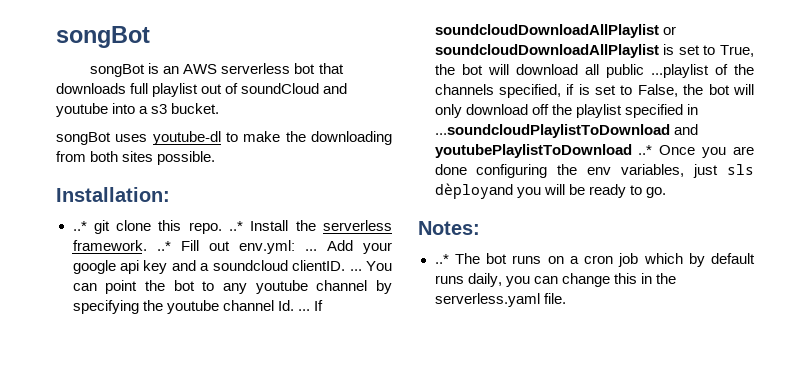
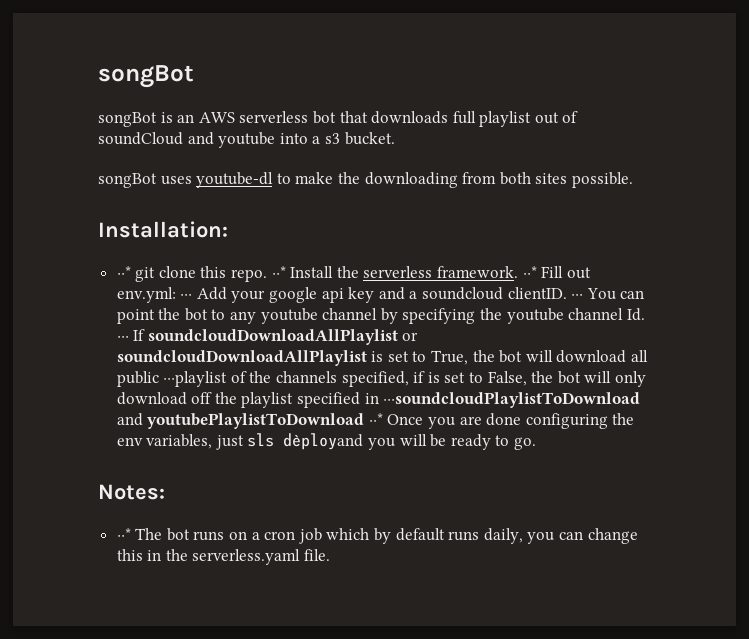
- ..* git clone this repo. ..* Install the serverless framework. ..* Fill out env.yml:
+ ⋅⋅* git clone this repo. ⋅⋅* Install the serverless framework. ⋅⋅* Fill out env.yml:
- ... Add your google api key and a soundcloud clientID. ... You can point the bot to any youtube channel by specifying the youtube channel Id. ... If soundcloudDownloadAllPlaylist or soundcloudDownloadAllPlaylist is set to True, the bot will download all public ...playlist of the channels specified, if is set to False, the bot will only download off the playlist specified in ...soundcloudPlaylistToDownload and youtubePlaylistToDownload ..* Once you are done configuring the env variables, just sls dèployand you will be ready to go.
+ ⋅⋅⋅ Add your google api key and a soundcloud clientID. ⋅⋅⋅ You can point the bot to any youtube channel by specifying the youtube channel Id. ⋅⋅⋅ If soundcloudDownloadAllPlaylist or soundcloudDownloadAllPlaylist is set to True, the bot will download all public ⋅⋅⋅playlist of the channels specified, if is set to False, the bot will only download off the playlist specified in ⋅⋅⋅soundcloudPlaylistToDownload and youtubePlaylistToDownload ⋅⋅* Once you are done configuring the env variables, just sls dèployand you will be ready to go.
- ..* The bot runs on a cron job which by default runs daily, you can change this in the serverless.yaml file.
+ ⋅⋅* The bot runs on a cron job which by default runs daily, you can change this in the serverless.yaml file.

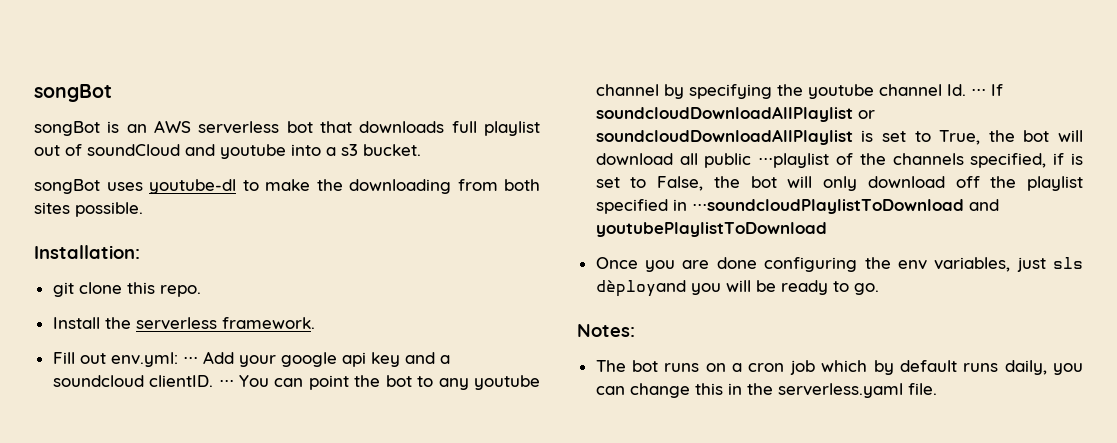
- ⋅⋅* git clone this repo. ⋅⋅* Install the serverless framework. ⋅⋅* Fill out env.yml: ⋅⋅⋅ Add your google api key and a soundcloud clientID.
+ git clone this repo.
+ Install the serverless framework.
+ Fill out env.yml: ⋅⋅⋅ Add your google api key and a soundcloud clientID.
- ⋅⋅⋅ You can point the bot to any youtube channel by specifying the youtube channel Id. ⋅⋅⋅ If soundcloudDownloadAllPlaylist or soundcloudDownloadAllPlaylist is set to True, the bot will download all public ⋅⋅⋅playlist of the channels specified, if is set to False, the bot will only download off the playlist specified in ⋅⋅⋅soundcloudPlaylistToDownload and youtubePlaylistToDownload ⋅⋅* Once you are done configuring the env variables, just sls dèployand you will be ready to go.
+ ⋅⋅⋅ You can point the bot to any youtube channel by specifying the youtube channel Id. ⋅⋅⋅ If soundcloudDownloadAllPlaylist or soundcloudDownloadAllPlaylist is set to True, the bot will download all public ⋅⋅⋅playlist of the channels specified, if is set to False, the bot will only download off the playlist specified in ⋅⋅⋅soundcloudPlaylistToDownload and youtubePlaylistToDownload
+ Once you are done configuring the env variables, just sls dèployand you will be ready to go.
- ⋅⋅* The bot runs on a cron job which by default runs daily, you can change this in the serverless.yaml file.
+ The bot runs on a cron job which by default runs daily, you can change this in the serverless.yaml file.

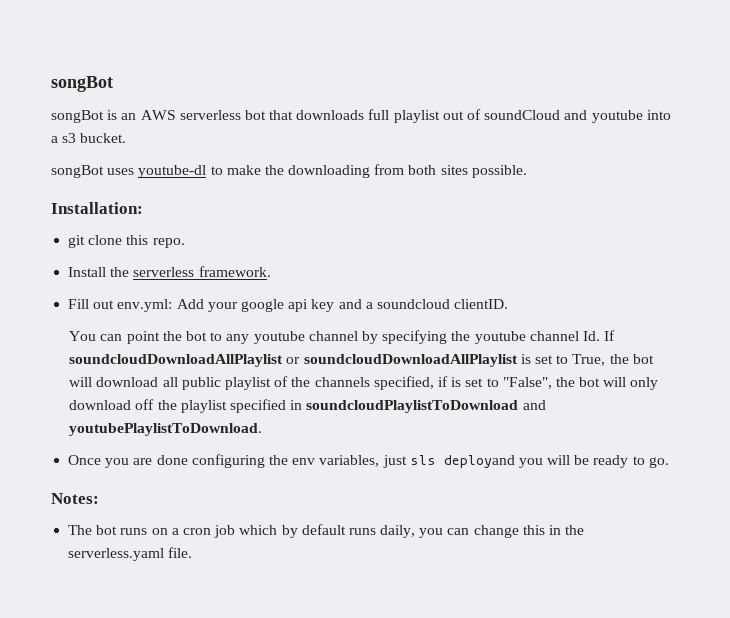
- Fill out env.yml: ⋅⋅⋅ Add your google api key and a soundcloud clientID. ⋅⋅⋅ You can point the bot to any youtube channel by specifying the youtube channel Id. ⋅⋅⋅ If soundcloudDownloadAllPlaylist or soundcloudDownloadAllPlaylist is set to True, the bot will download all public ⋅⋅⋅playlist of the channels specified, if is set to False, the bot will only download off the playlist specified in ⋅⋅⋅soundcloudPlaylistToDownload and youtubePlaylistToDownload
+ Fill out env.yml: Add your google api key and a soundcloud clientID.
+ You can point the bot to any youtube channel by specifying the youtube channel Id. If soundcloudDownloadAllPlaylist or soundcloudDownloadAllPlaylist is set to True, the bot will download all public playlist of the channels specified, if is set to "False", the bot will only download off the playlist specified in soundcloudPlaylistToDownload and youtubePlaylistToDownload.
- Once you are done configuring the env variables, just sls dèployand you will be ready to go.
+ Once you are done configuring the env variables, just sls deployand you will be ready to go.

